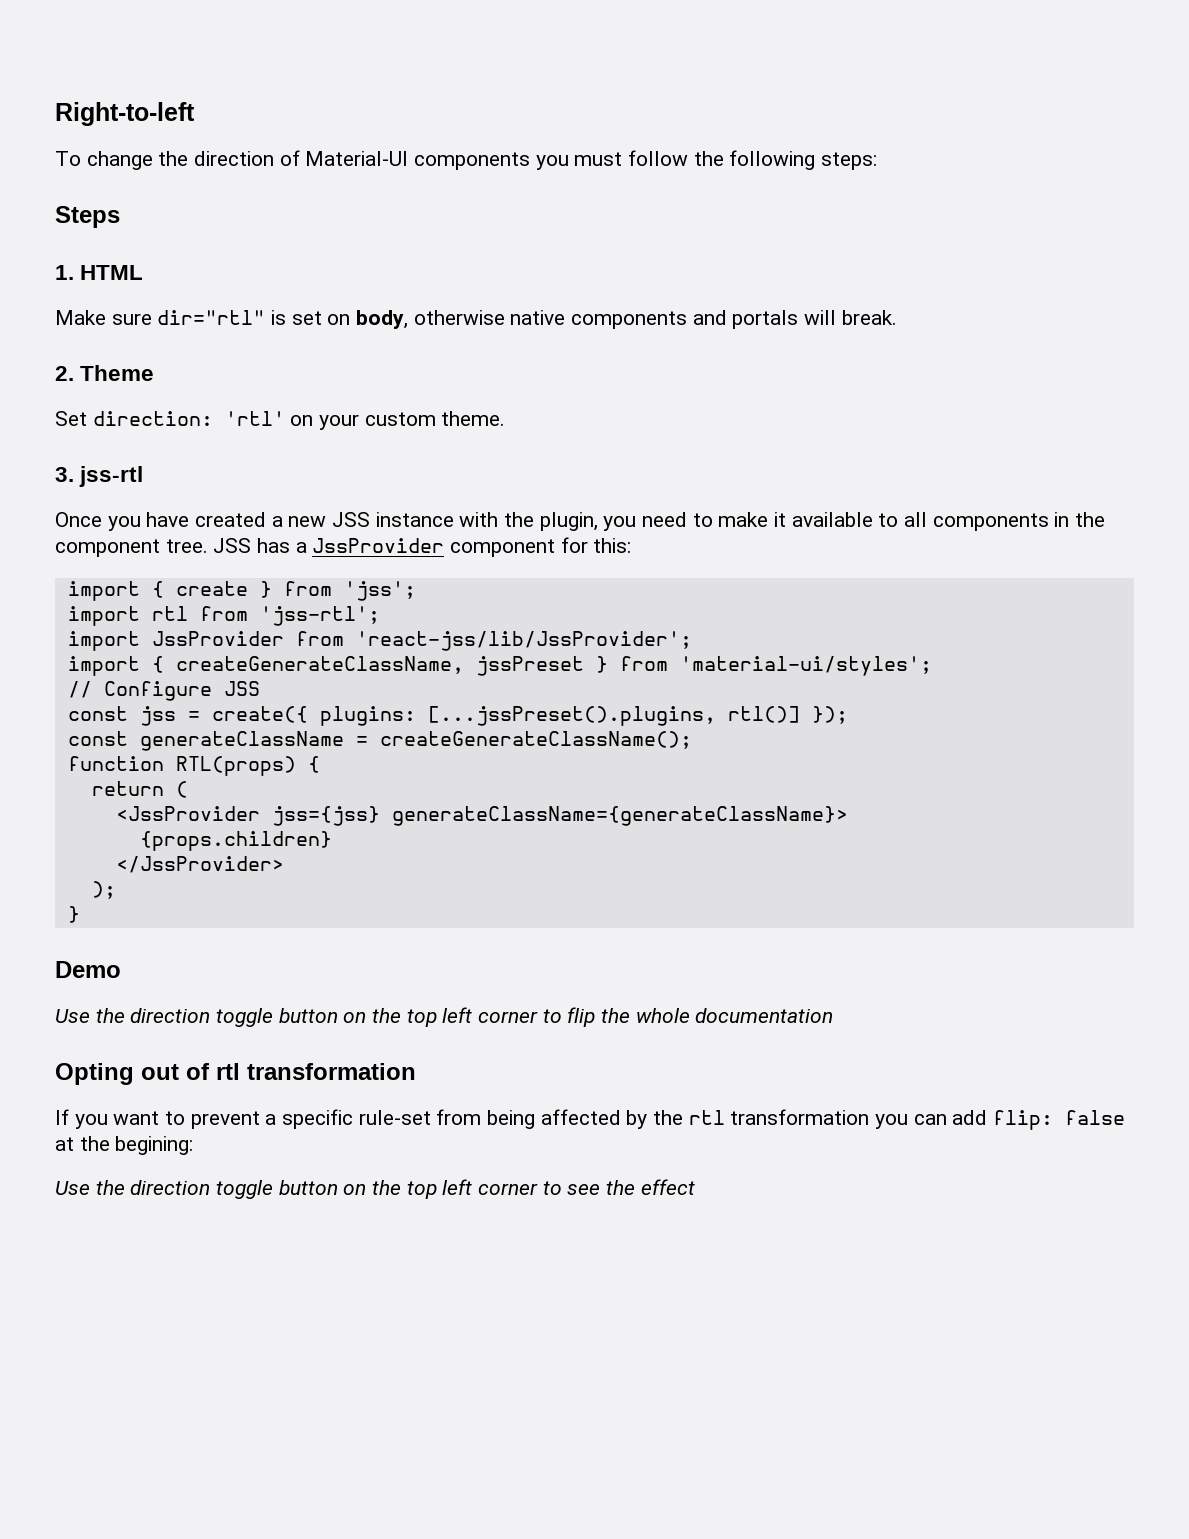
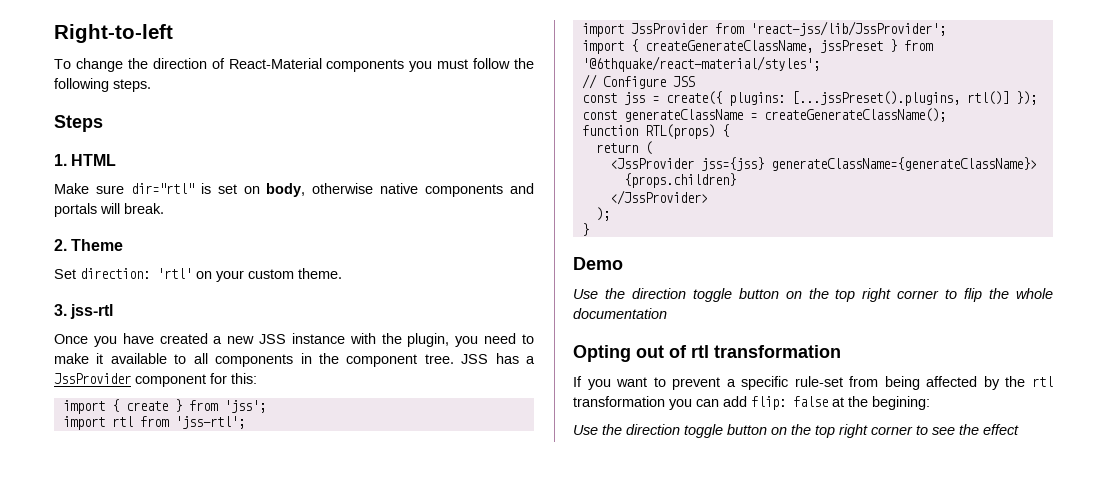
- To change the direction of Material-UI components you must follow the following steps:
+ To change the direction of React-Material components you must follow the following steps.
- import { createGenerateClassName, jssPreset } from 'material-ui/styles';
+ import { createGenerateClassName, jssPreset } from '@6thquake/react-material/styles';
- Use the direction toggle button on the top left corner to flip the whole documentation
+ Use the direction toggle button on the top right corner to flip the whole documentation
- Use the direction toggle button on the top left corner to see the effect
+ Use the direction toggle button on the top right corner to see the effect

